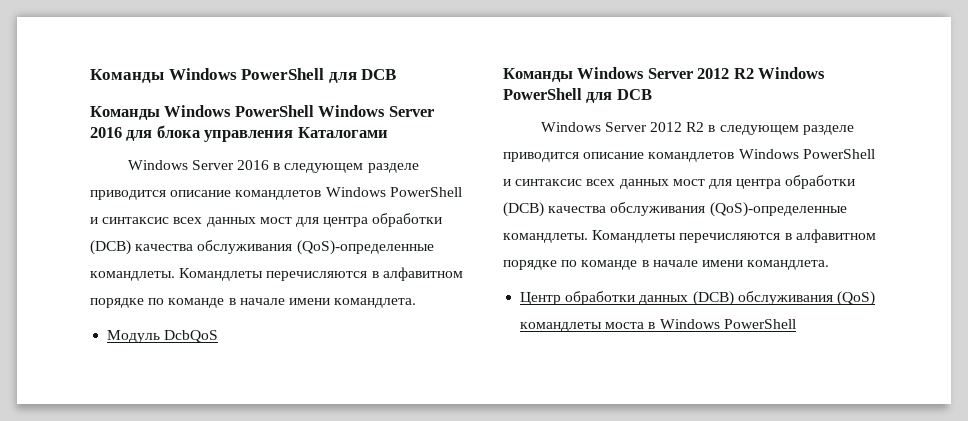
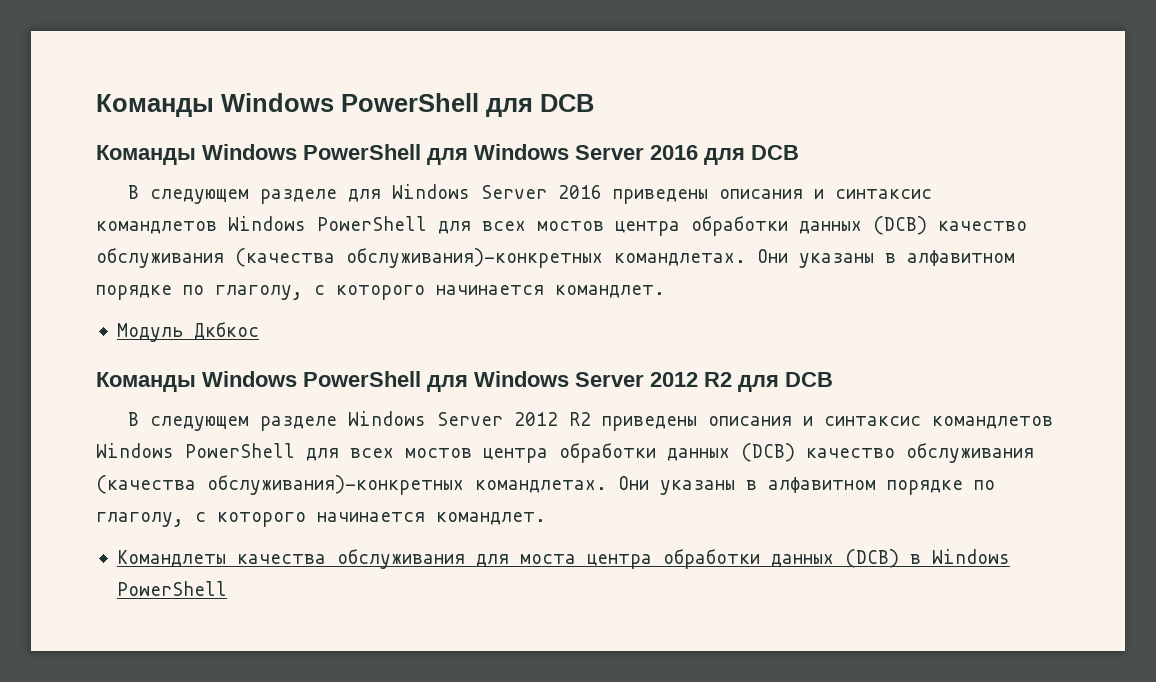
- Команды Windows PowerShell Windows Server 2016 для блока управления Каталогами
- Windows Server 2016 в следующем разделе приводится описание командлетов Windows PowerShell и синтаксис всех данных мост для центра обработки (DCB) качества обслуживания (QoS)-определенные командлеты. Командлеты перечисляются в алфавитном порядке по команде в начале имени командлета.
+ Команды Windows PowerShell для Windows Server 2016 для DCB
+ В следующем разделе для Windows Server 2016 приведены описания и синтаксис командлетов Windows PowerShell для всех мостов центра обработки данных (DCB) качество обслуживания (качества обслуживания)-конкретных командлетах. Они указаны в алфавитном порядке по глаголу, с которого начинается командлет.
- Модуль DcbQoS
- Команды Windows Server 2012 R2 Windows PowerShell для DCB
- Windows Server 2012 R2 в следующем разделе приводится описание командлетов Windows PowerShell и синтаксис всех данных мост для центра обработки (DCB) качества обслуживания (QoS)-определенные командлеты. Командлеты перечисляются в алфавитном порядке по команде в начале имени командлета.
- Центр обработки данных (DCB) обслуживания (QoS) командлеты моста в Windows PowerShell
+ Модуль Дкбкос
+ Команды Windows PowerShell для Windows Server 2012 R2 для DCB
+ В следующем разделе Windows Server 2012 R2 приведены описания и синтаксис командлетов Windows PowerShell для всех мостов центра обработки данных (DCB) качество обслуживания (качества обслуживания)-конкретных командлетах. Они указаны в алфавитном порядке по глаголу, с которого начинается командлет.
+ Командлеты качества обслуживания для моста центра обработки данных (DCB) в Windows PowerShell

